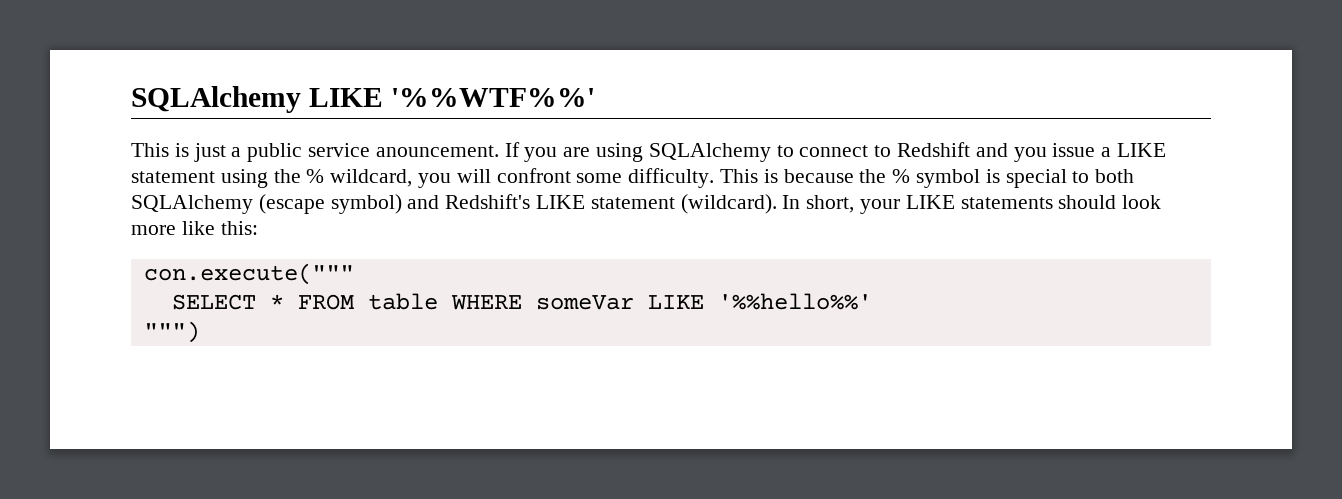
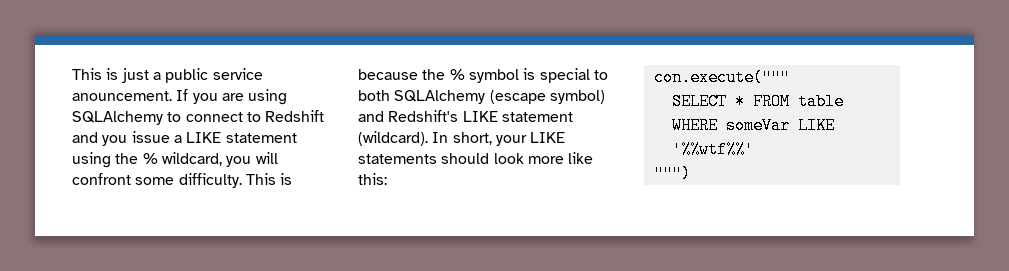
- SQLAlchemy LIKE '%%WTF%%'
- SELECT * FROM table WHERE someVar LIKE '%%hello%%'
+ SELECT * FROM table WHERE someVar LIKE '%%wtf%%'

